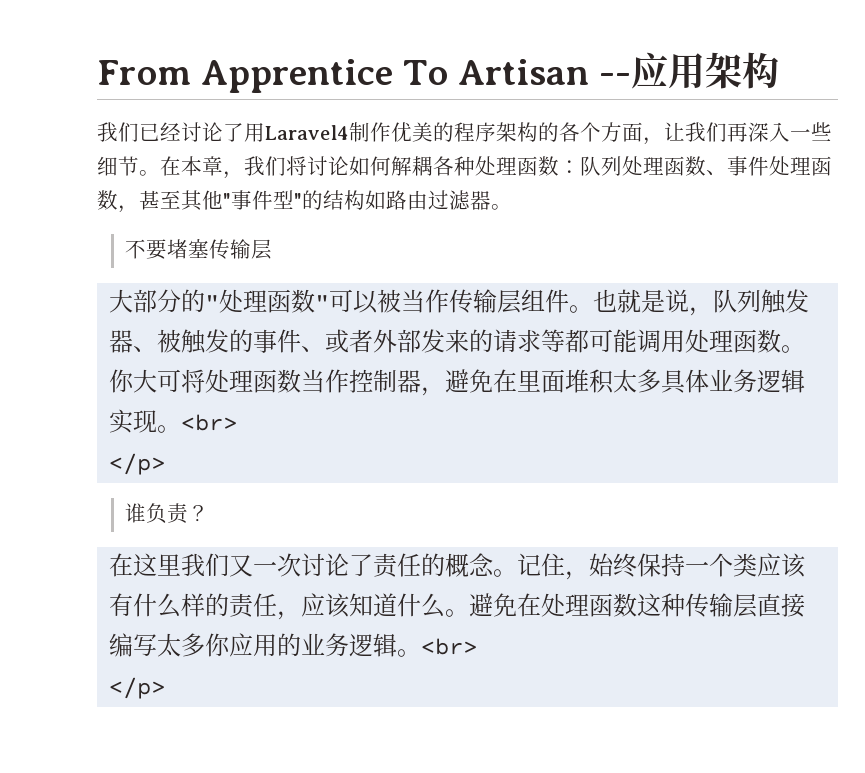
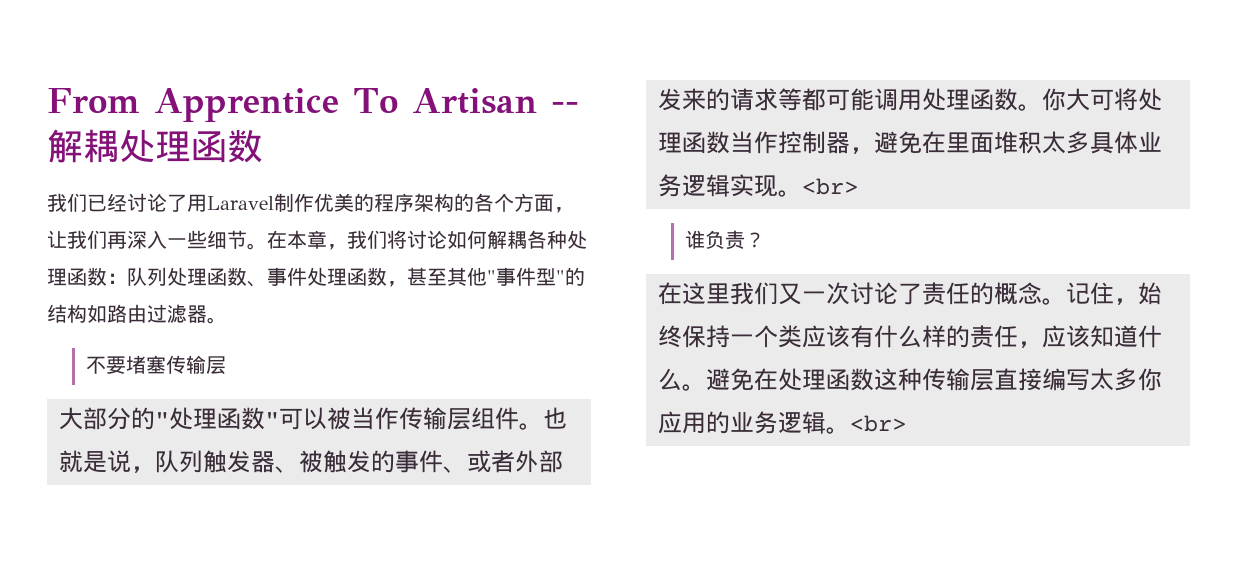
- From Apprentice To Artisan --应用架构
+ From Apprentice To Artisan --解耦处理函数
- 我们已经讨论了用Laravel4制作优美的程序架构的各个方面，让我们再深入一些细节。
+ 我们已经讨论了用Laravel制作优美的程序架构的各个方面，让我们再深入一些细节。
  你大可将处理函数当作控制器，避免在里面堆积太多具体业务逻辑实现。<br>
- </p>
  避免在处理函数这种传输层直接编写太多你应用的业务逻辑。<br>
- </p>

